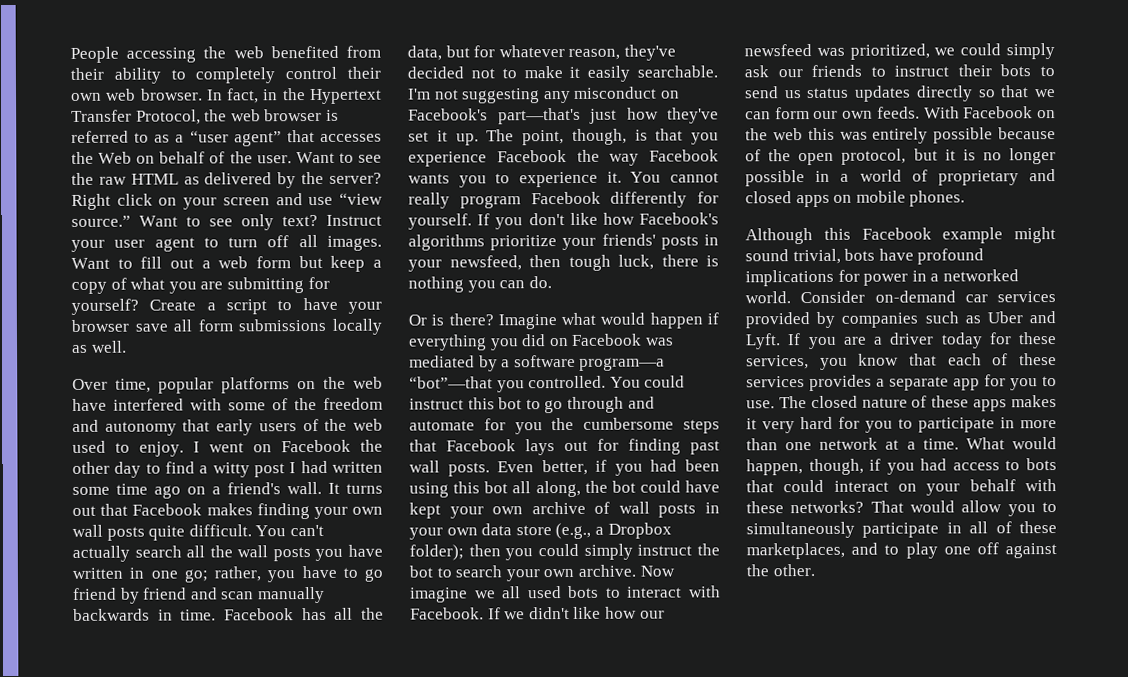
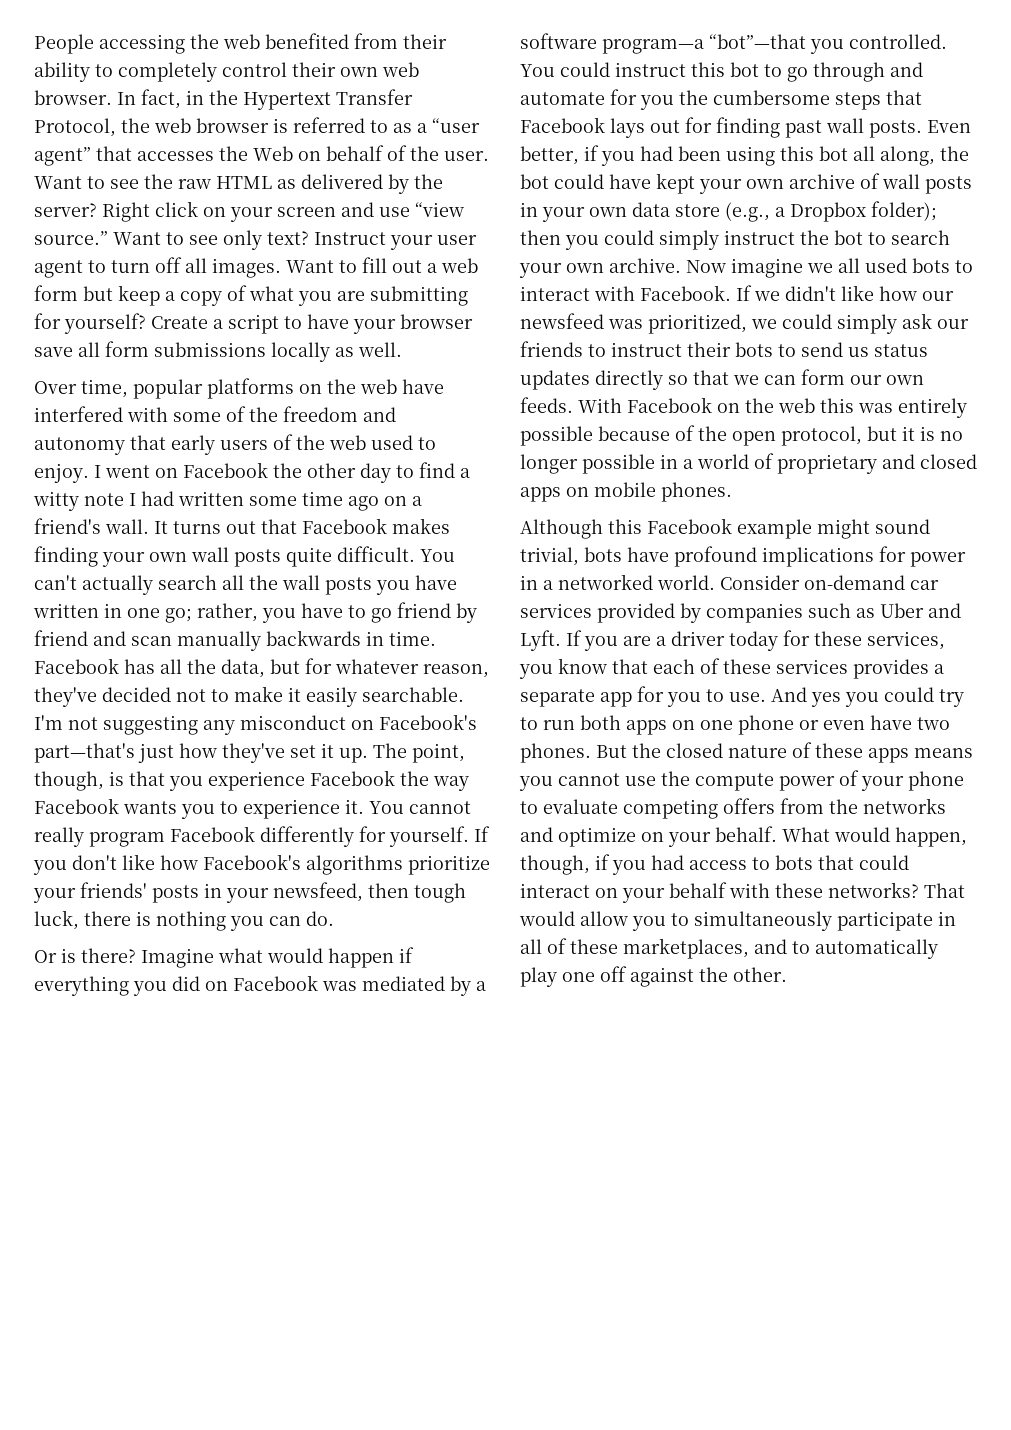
- I went on Facebook the other day to find a witty post I had written some time ago on a friend's wall.
+ I went on Facebook the other day to find a witty note I had written some time ago on a friend's wall.
- The closed nature of these apps makes it very hard for you to participate in more than one network at a time.
+ And yes you could try to run both apps on one phone or even have two phones. But the closed nature of these apps means you cannot use the compute power of your phone to evaluate competing offers from the networks and optimize on your behalf.
- That would allow you to simultaneously participate in all of these marketplaces, and to play one off against the other.
+ That would allow you to simultaneously participate in all of these marketplaces, and to automatically play one off against the other.

